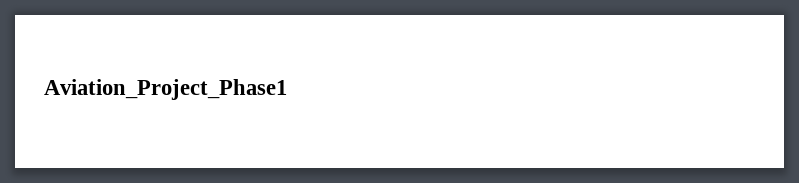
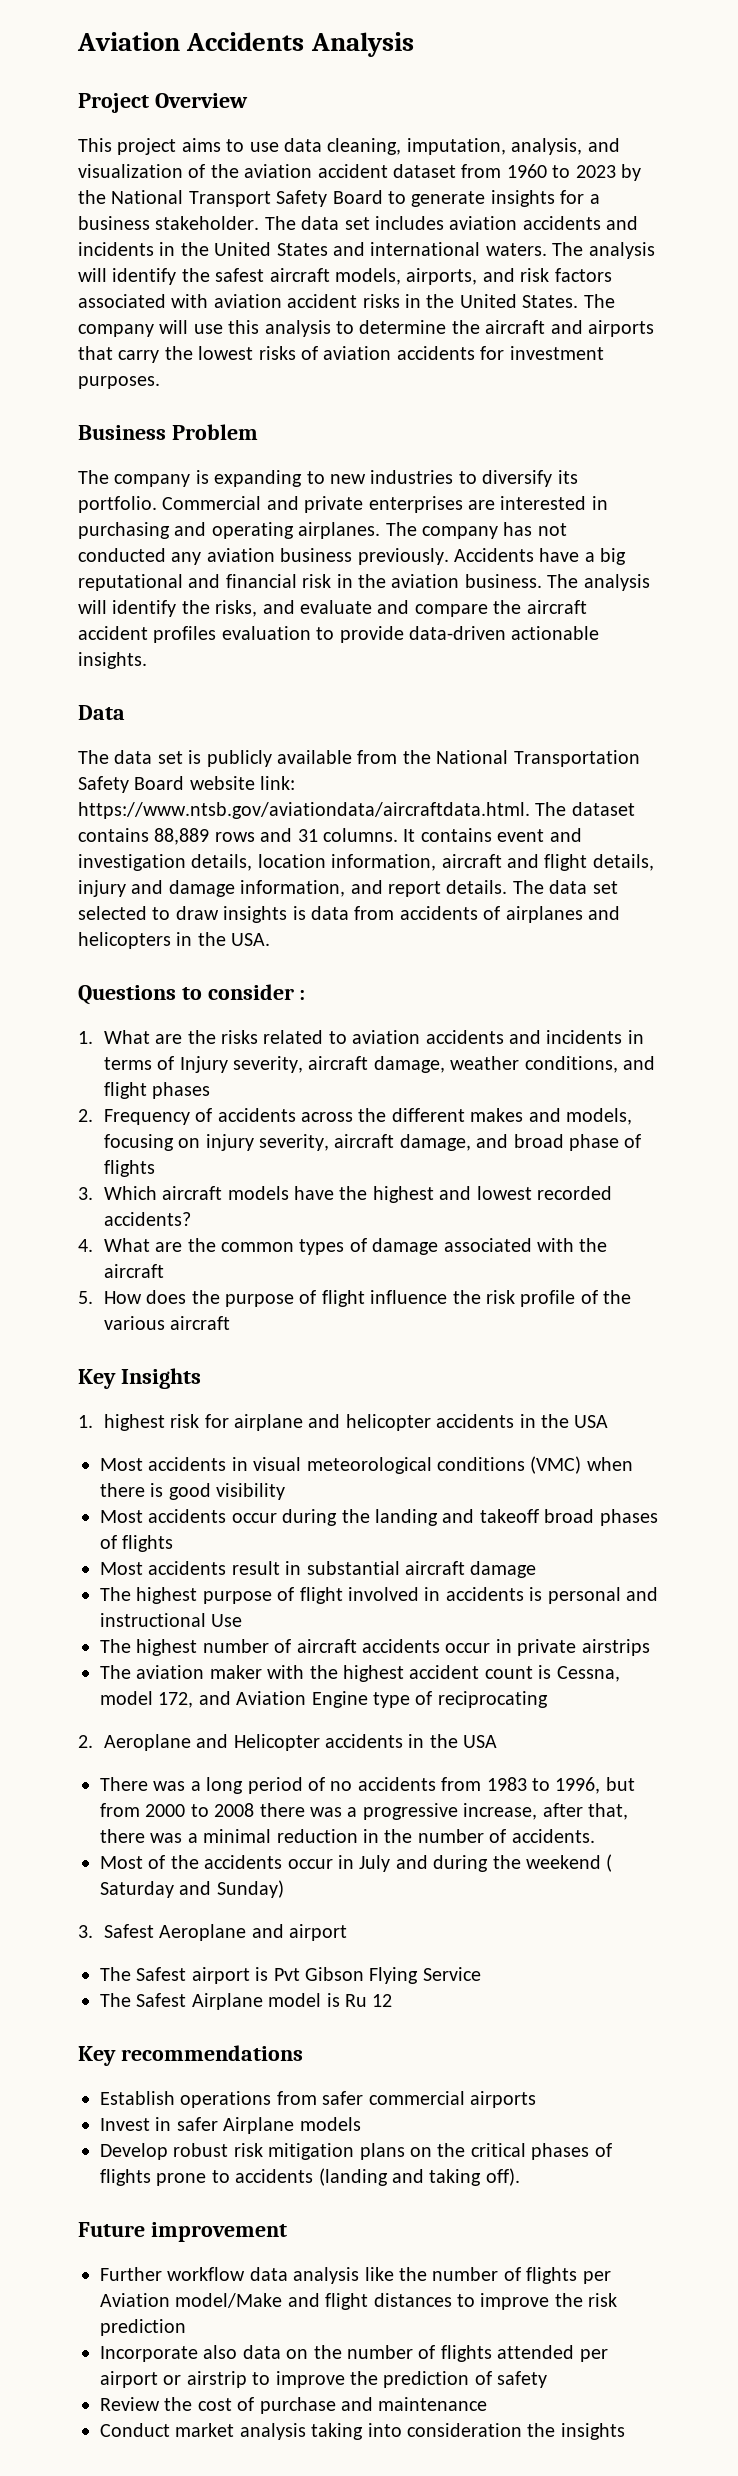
- Aviation_Project_Phase1
+ Aviation Accidents Analysis
+ Project Overview
+ This project aims to use data cleaning, imputation, analysis, and visualization of the aviation accident dataset from 1960 to 2023 by the National Transport Safety Board to generate insights for a business stakeholder. The data set includes aviation accidents and incidents in the United States and international waters. The analysis will identify the safest aircraft models, airports, and risk factors associated with aviation accident risks in the United States. The company will use this analysis to determine the aircraft and airports that carry the lowest risks of aviation accidents for investment purposes.
+ Business Problem
+ The company is expanding to new industries to diversify its portfolio. Commercial and private enterprises are interested in purchasing and operating airplanes. The company has not conducted any aviation business previously. Accidents have a big reputational and financial risk in the aviation business. The analysis will identify the risks, and evaluate and compare the aircraft accident profiles evaluation to provide data-driven actionable insights.
+ Data
+ The data set is publicly available from the National Transportation Safety Board website link: https://www.ntsb.gov/aviationdata/aircraftdata.html. The dataset contains 88,889 rows and 31 columns. It contains event and investigation details, location information, aircraft and flight details, injury and damage information, and report details. The data set selected to draw insights is data from accidents of airplanes and helicopters in the USA.
+ Questions to consider :
+ 1. What are the risks related to aviation accidents and incidents in terms of Injury severity, aircraft damage, weather conditions, and flight phases
+ 2. Frequency of accidents across the different makes and models, focusing on injury severity, aircraft damage, and broad phase of flights
+ 3. Which aircraft models have the highest and lowest recorded accidents?
+ 4. What are the common types of damage associated with the aircraft
+ 5. How does the purpose of flight influence the risk profile of the various aircraft
+ Key Insights
+ 1. highest risk for airplane and helicopter accidents in the USA
+ Most accidents in visual meteorological conditions (VMC) when there is good visibility
+ Most accidents occur during the landing and takeoff broad phases of flights
+ Most accidents result in substantial aircraft damage
+ The highest purpose of flight involved in accidents is personal and instructional Use
+ The highest number of aircraft accidents occur in private airstrips
+ The aviation maker with the highest accident count is Cessna, model 172, and Aviation Engine type of reciprocating
+ 2. Aeroplane and Helicopter accidents in the USA
+ There was a long period of no accidents from 1983 to 1996, but from 2000 to 2008 there was a progressive increase, after that, there was a minimal reduction in the number of accidents.
+ Most of the accidents occur in July and during the weekend ( Saturday and Sunday)
+ 3. Safest Aeroplane and airport
+ The Safest airport is Pvt Gibson Flying Service
+ The Safest Airplane model is Ru 12
+ Key recommendations
+ Establish operations from safer commercial airports
+ Invest in safer Airplane models
+ Develop robust risk mitigation plans on the critical phases of flights prone to accidents (landing and taking off).
+ Future improvement
+ Further workflow data analysis like the number of flights per Aviation model/Make and flight distances to improve the risk prediction
+ Incorporate also data on the number of flights attended per airport or airstrip to improve the prediction of safety
+ Review the cost of purchase and maintenance
+ Conduct market analysis taking into consideration the insights

